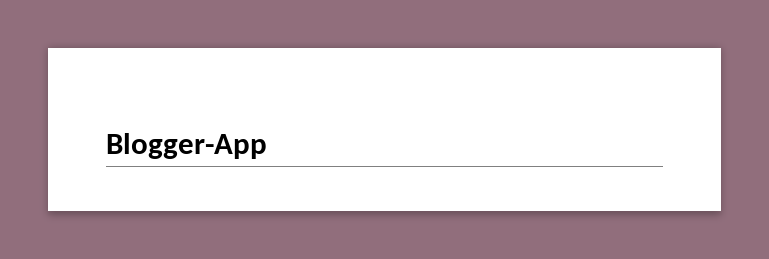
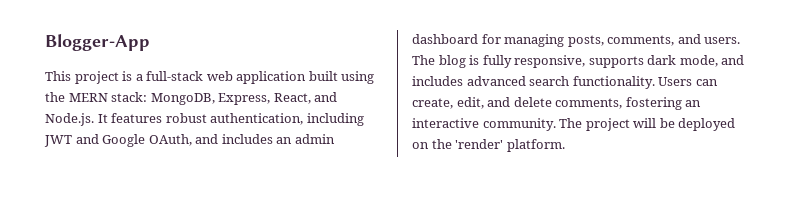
+ This project is a full-stack web application built using the MERN stack: MongoDB, Express, React, and Node.js. It features robust authentication, including JWT and Google OAuth, and includes an admin dashboard for managing posts, comments, and users. The blog is fully responsive, supports dark mode, and includes advanced search functionality. Users can create, edit, and delete comments, fostering an interactive community. The project will be deployed on the 'render' platform.

